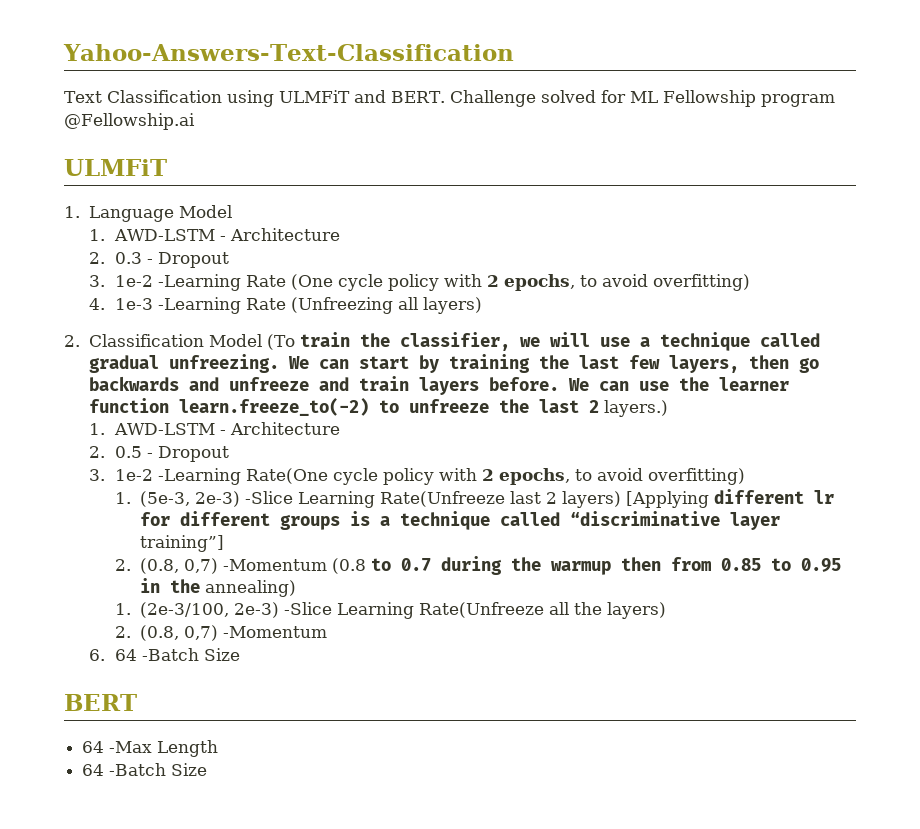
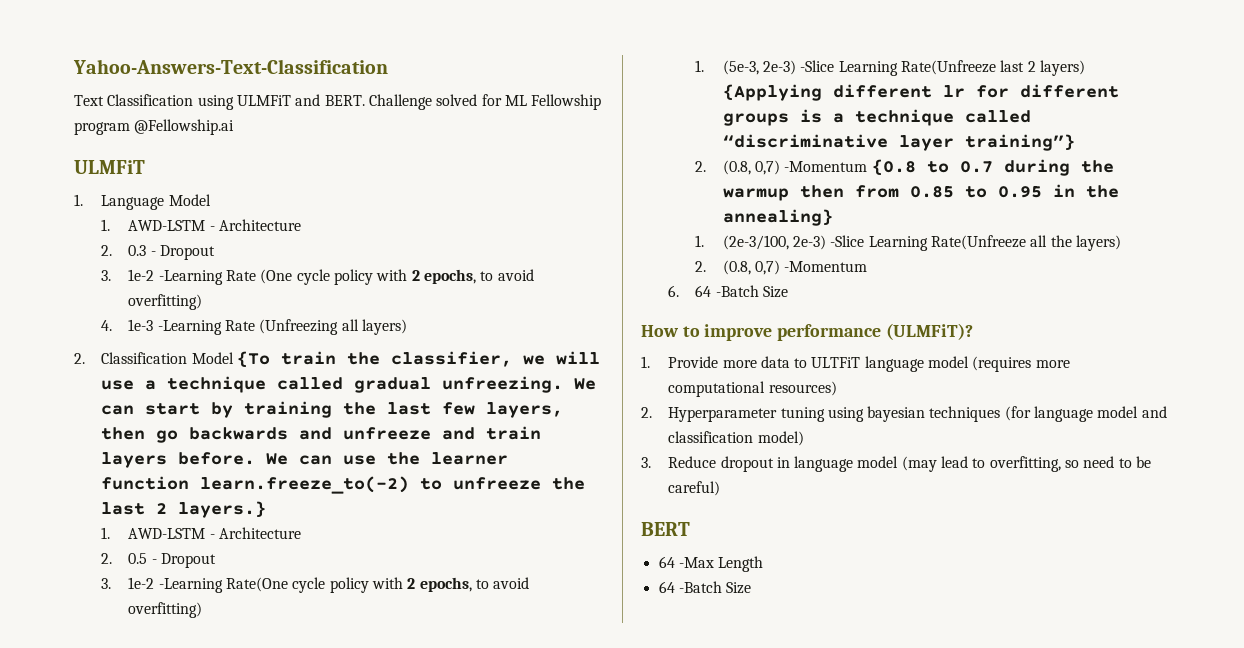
- 2. Classification Model (To train the classifier, we will use a technique called gradual unfreezing.
+ 2. Classification Model {To train the classifier, we will use a technique called gradual unfreezing.
- We can use the learner function learn.freeze_to(-2) to unfreeze the last 2 layers.)
+ We can use the learner function learn.freeze_to(-2) to unfreeze the last 2 layers.}
- 1. (5e-3, 2e-3) -Slice Learning Rate(Unfreeze last 2 layers) [Applying different lr for different groups is a technique called “discriminative layer training”]
- 2. (0.8, 0,7) -Momentum (0.8 to 0.7 during the warmup then from 0.85 to 0.95 in the annealing)
+ 1. (5e-3, 2e-3) -Slice Learning Rate(Unfreeze last 2 layers) {Applying different lr for different groups is a technique called “discriminative layer training”}
+ 2. (0.8, 0,7) -Momentum {0.8 to 0.7 during the warmup then from 0.85 to 0.95 in the annealing}
+ How to improve performance (ULMFiT)?
+ 1. Provide more data to ULTFiT language model (requires more computational resources)
+ 2. Hyperparameter tuning using bayesian techniques (for language model and classification model)
+ 3. Reduce dropout in language model (may lead to overfitting, so need to be careful)

